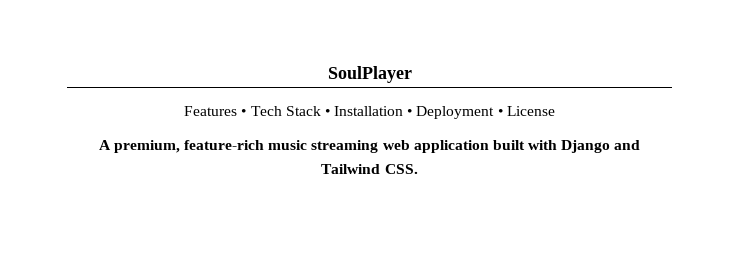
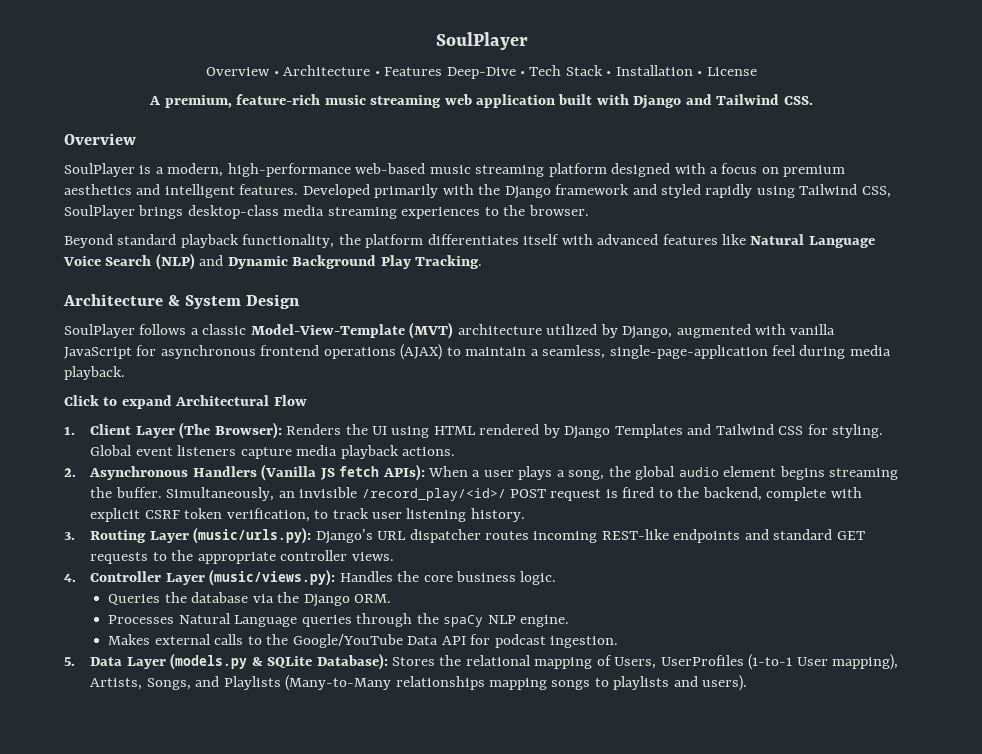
- Features • Tech Stack • Installation • Deployment • License
+ Overview • Architecture • Features Deep-Dive • Tech Stack • Installation • License
  A premium, feature-rich music streaming web application built with Django and Tailwind CSS.
+ Overview
+ SoulPlayer is a modern, high-performance web-based music streaming platform designed with a focus on premium aesthetics and intelligent features. Developed primarily with the Django framework and styled rapidly using Tailwind CSS, SoulPlayer brings desktop-class media streaming experiences to the browser.
+ Beyond standard playback functionality, the platform differentiates itself with advanced features like Natural Language Voice Search (NLP) and Dynamic Background Play Tracking.
+ Architecture & System Design
+ SoulPlayer follows a classic Model-View-Template (MVT) architecture utilized by Django, augmented with vanilla JavaScript for asynchronous frontend operations (AJAX) to maintain a seamless, single-page-application feel during media playback.
+ Click to expand Architectural Flow
+ 1. Client Layer (The Browser): Renders the UI using HTML rendered by Django Templates and Tailwind CSS for styling. Global event listeners capture media playback actions.
+ 2. Asynchronous Handlers (Vanilla JS fetch APIs): When a user plays a song, the global audio element begins streaming the buffer. Simultaneously, an invisible /record_play/<id>/ POST request is fired to the backend, complete with explicit CSRF token verification, to track user listening history.
+ 3. Routing Layer (music/urls.py): Django’s URL dispatcher routes incoming REST-like endpoints and standard GET requests to the appropriate controller views.
+ 4. Controller Layer (music/views.py): Handles the core business logic.
+ Queries the database via the Django ORM.
+ Processes Natural Language queries through the spaCy NLP engine.
+ Makes external calls to the Google/YouTube Data API for podcast ingestion.
+ 5. Data Layer (models.py & SQLite Database): Stores the relational mapping of Users, UserProfiles (1-to-1 User mapping), Artists, Songs, and Playlists (Many-to-Many relationships mapping songs to playlists and users).

